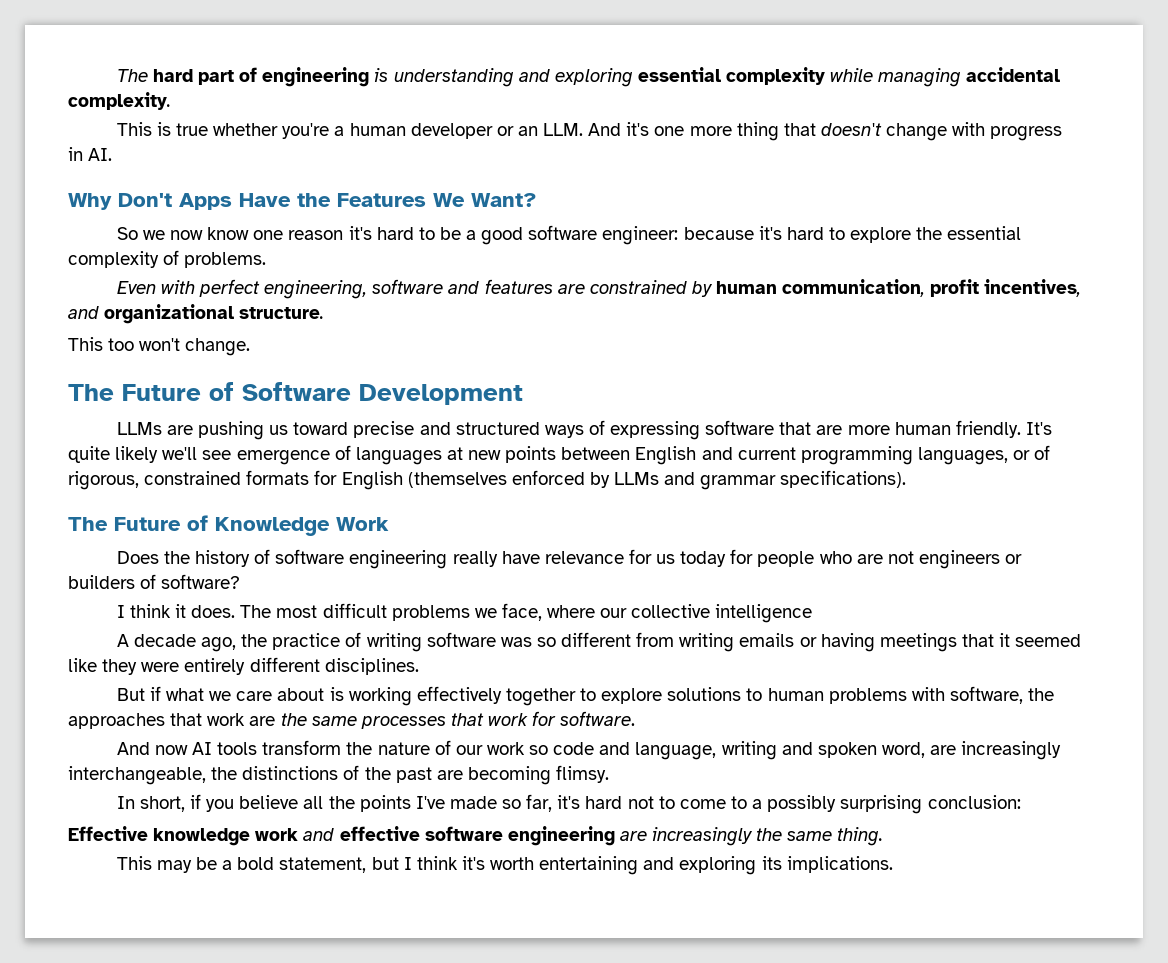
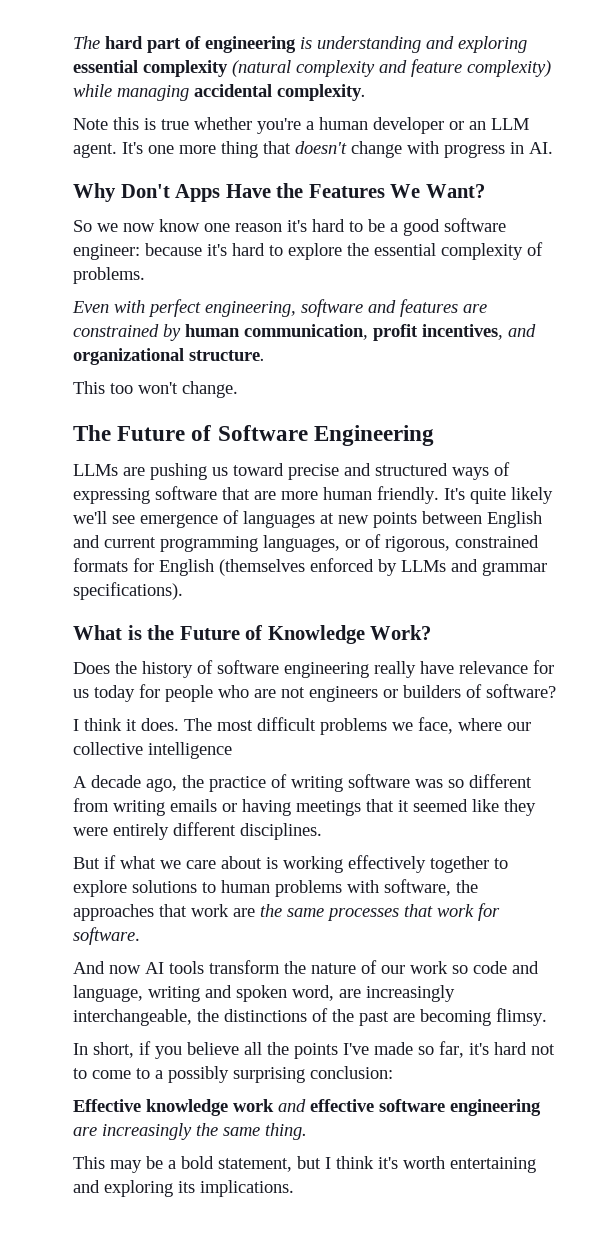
- The hard part of engineering is understanding and exploring essential complexity while managing accidental complexity.
+ The hard part of engineering is understanding and exploring essential complexity (natural complexity and feature complexity) while managing accidental complexity.
- This is true whether you're a human developer or an LLM. And it's one more thing that doesn't change with progress in AI.
+ Note this is true whether you're a human developer or an LLM agent. It's one more thing that doesn't change with progress in AI.
- The Future of Software Development
+ The Future of Software Engineering
- The Future of Knowledge Work
+ What is the Future of Knowledge Work?

